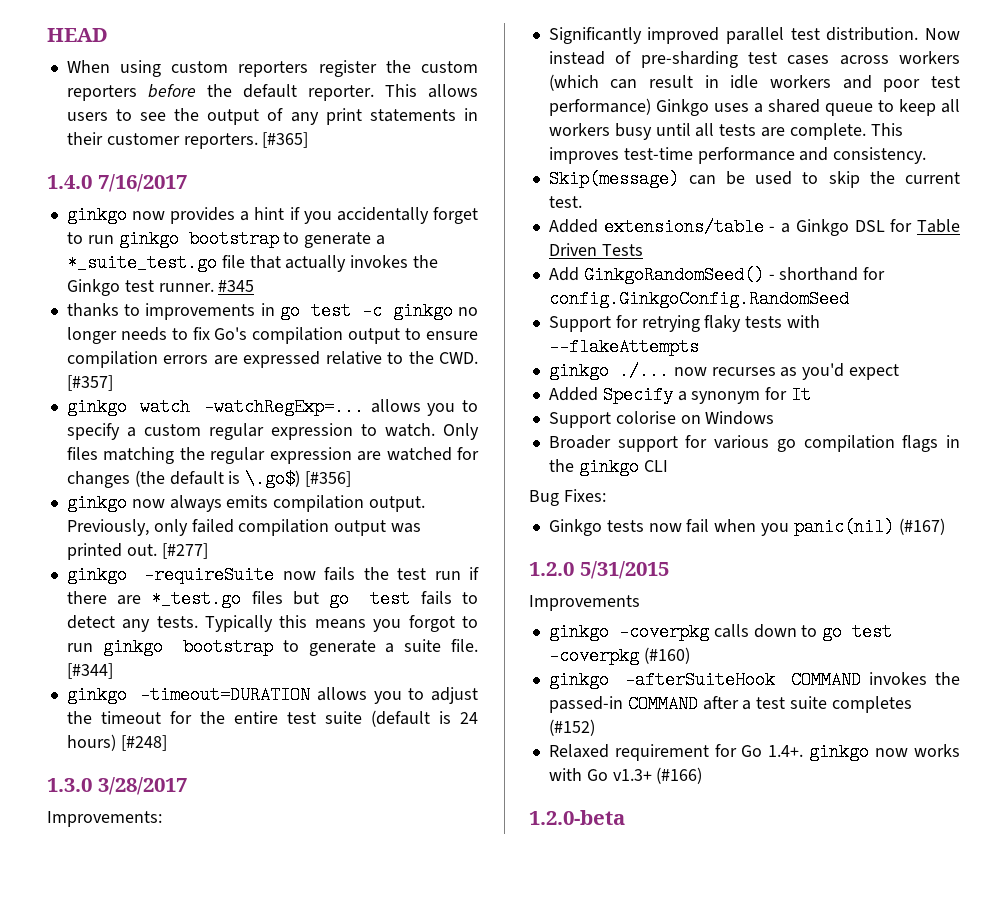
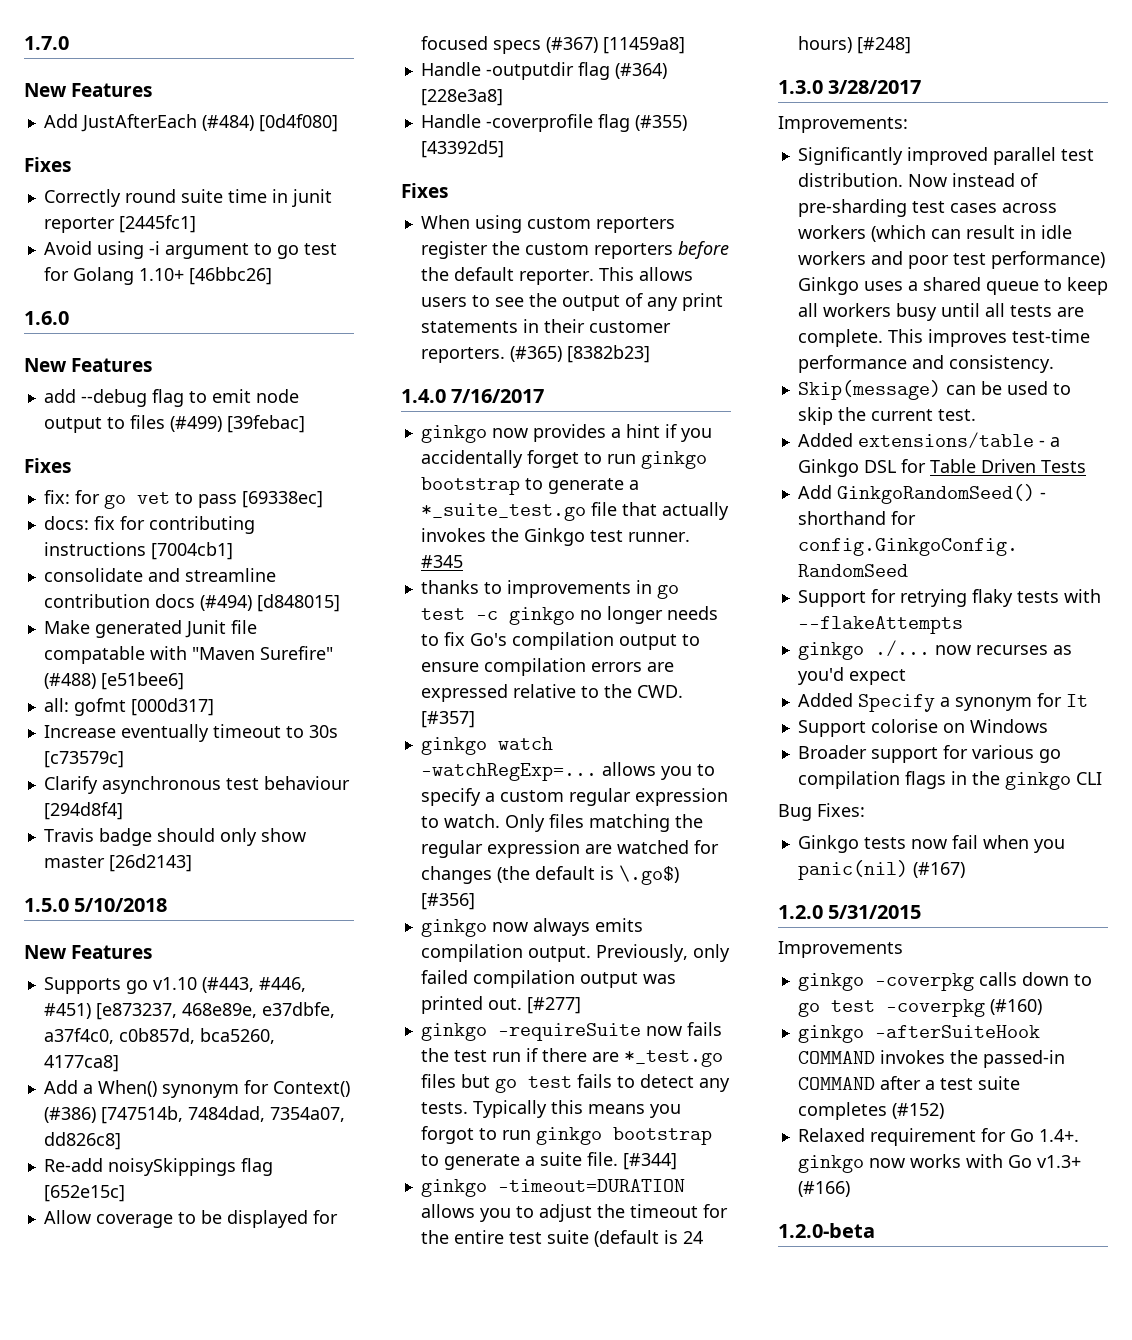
- HEAD
+ 1.7.0
+ New Features
+ Add JustAfterEach (#484) [0d4f080]
+ Fixes
+ Correctly round suite time in junit reporter [2445fc1]
+ Avoid using -i argument to go test for Golang 1.10+ [46bbc26]
+ 1.6.0
+ New Features
+ add --debug flag to emit node output to files (#499) [39febac]
+ Fixes
+ fix: for go vet to pass [69338ec]
+ docs: fix for contributing instructions [7004cb1]
+ consolidate and streamline contribution docs (#494) [d848015]
+ Make generated Junit file compatable with "Maven Surefire" (#488) [e51bee6]
+ all: gofmt [000d317]
+ Increase eventually timeout to 30s [c73579c]
+ Clarify asynchronous test behaviour [294d8f4]
+ Travis badge should only show master [26d2143]
+ 1.5.0 5/10/2018
+ New Features
+ Supports go v1.10 (#443, #446, #451) [e873237, 468e89e, e37dbfe, a37f4c0, c0b857d, bca5260, 4177ca8]
+ Add a When() synonym for Context() (#386) [747514b, 7484dad, 7354a07, dd826c8]
+ Re-add noisySkippings flag [652e15c]
+ Allow coverage to be displayed for focused specs (#367) [11459a8]
+ Handle -outputdir flag (#364) [228e3a8]
+ Handle -coverprofile flag (#355) [43392d5]
+ Fixes
- [#365]
+ (#365) [8382b23]

